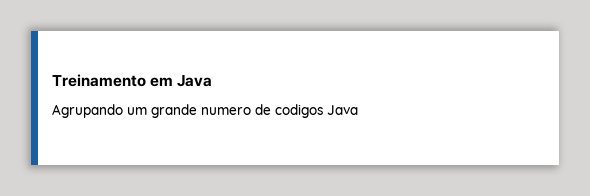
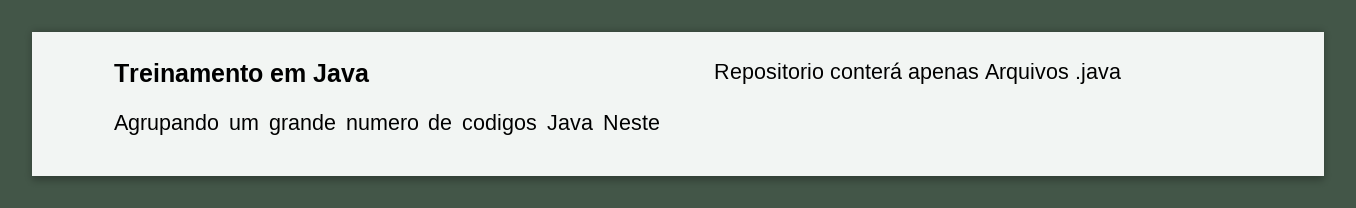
- Agrupando um grande numero de codigos Java
+ Agrupando um grande numero de codigos Java Neste Repositorio conterá apenas Arquivos .java

